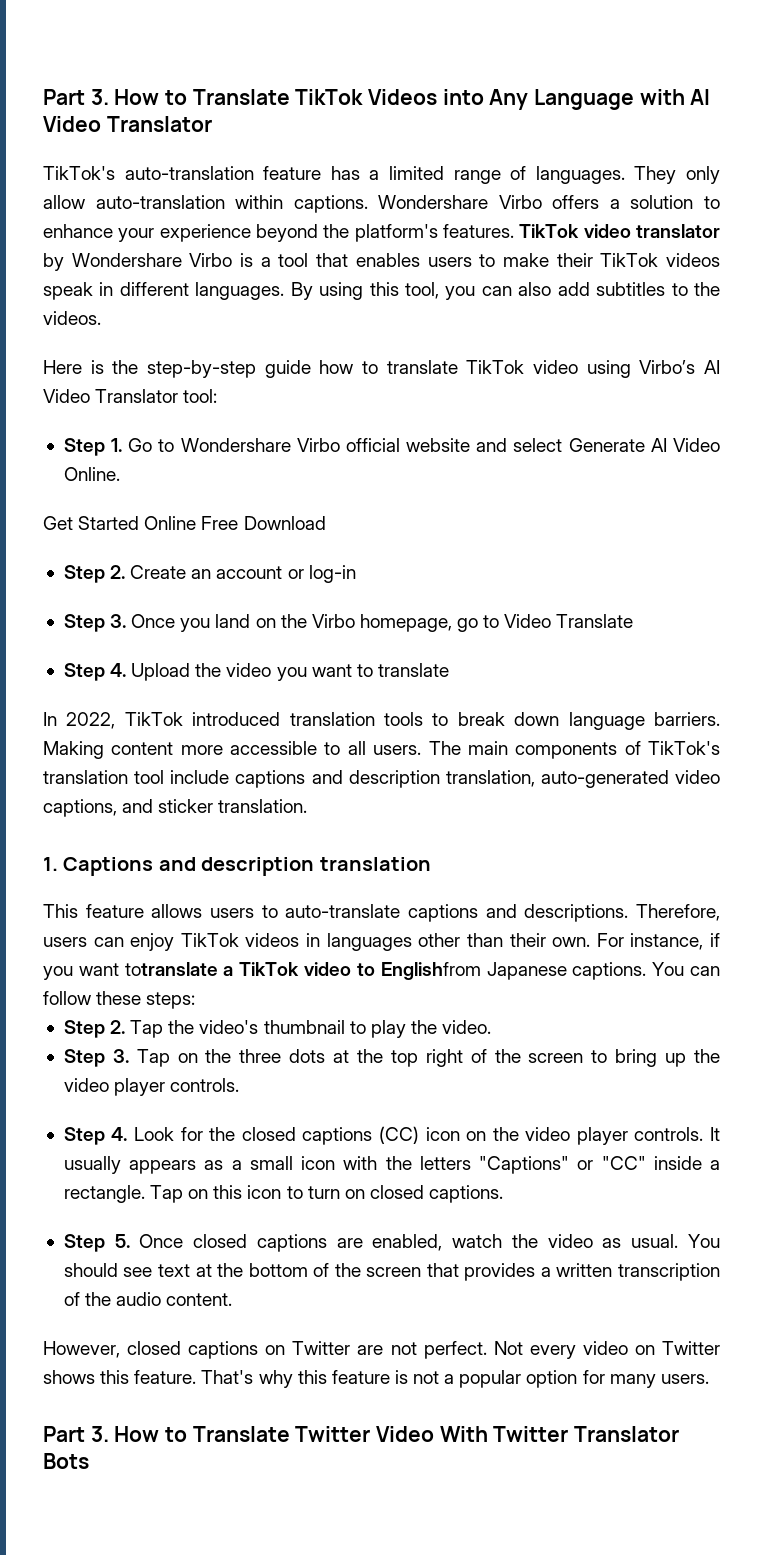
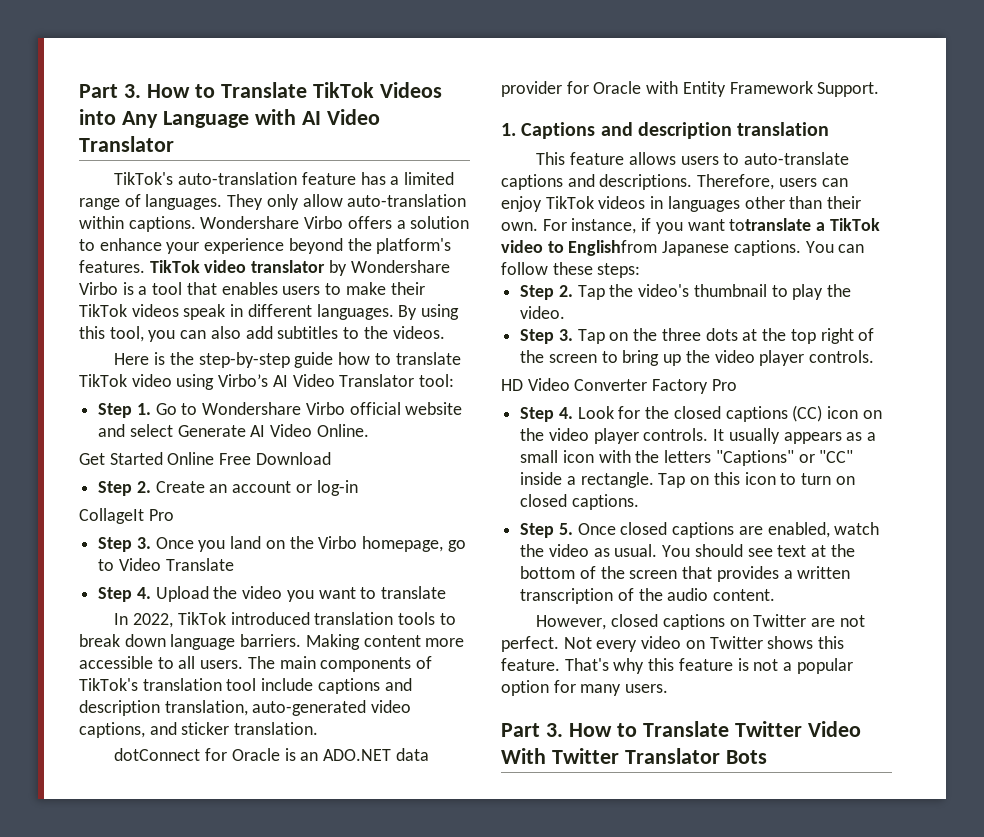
+ CollageIt Pro
+ dotConnect for Oracle is an ADO.NET data provider for Oracle with Entity Framework Support.
+ HD Video Converter Factory Pro

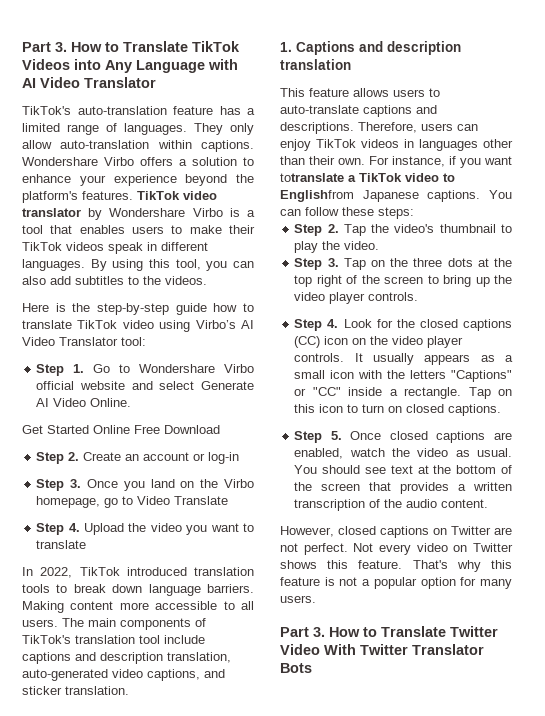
- CollageIt Pro
- dotConnect for Oracle is an ADO.NET data provider for Oracle with Entity Framework Support.
- HD Video Converter Factory Pro

